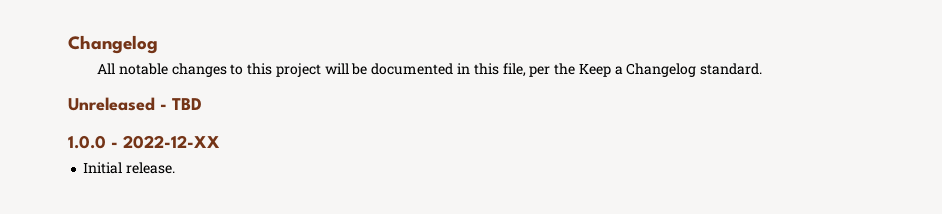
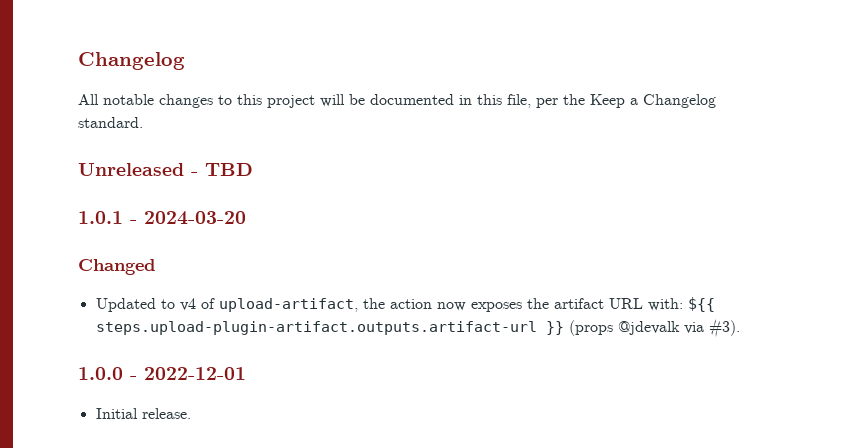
+ 1.0.1 - 2024-03-20
+ Changed
+ Updated to v4 of upload-artifact, the action now exposes the artifact URL with: ${{ steps.upload-plugin-artifact.outputs.artifact-url }} (props @jdevalk via #3).
- 1.0.0 - 2022-12-XX
+ 1.0.0 - 2022-12-01

